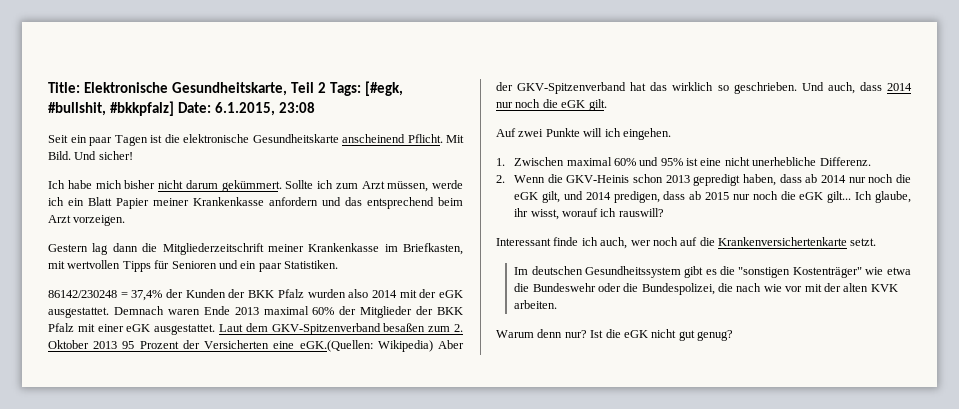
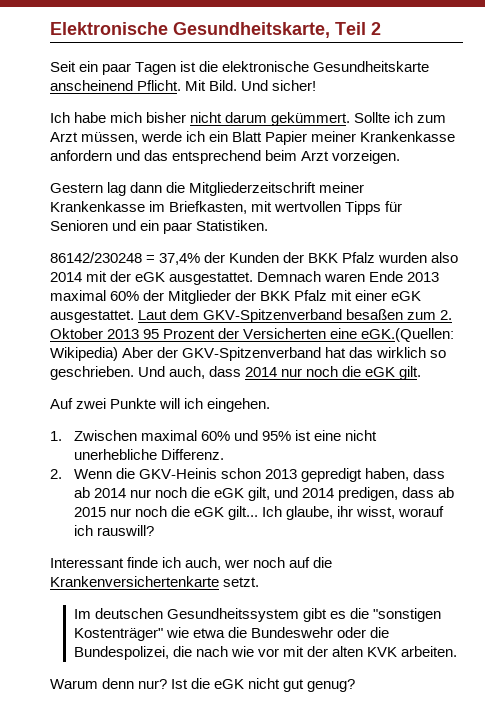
- Title: Elektronische Gesundheitskarte, Teil 2 Tags: [#egk, #bullshit, #bkkpfalz] Date: 6.1.2015, 23:08
+ Elektronische Gesundheitskarte, Teil 2

